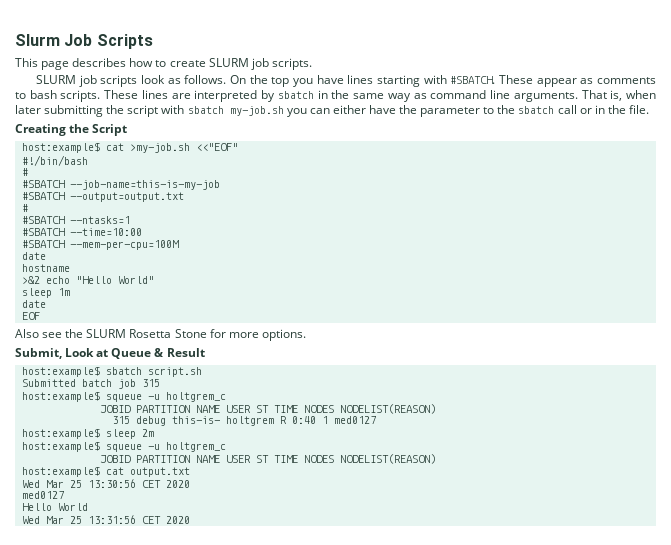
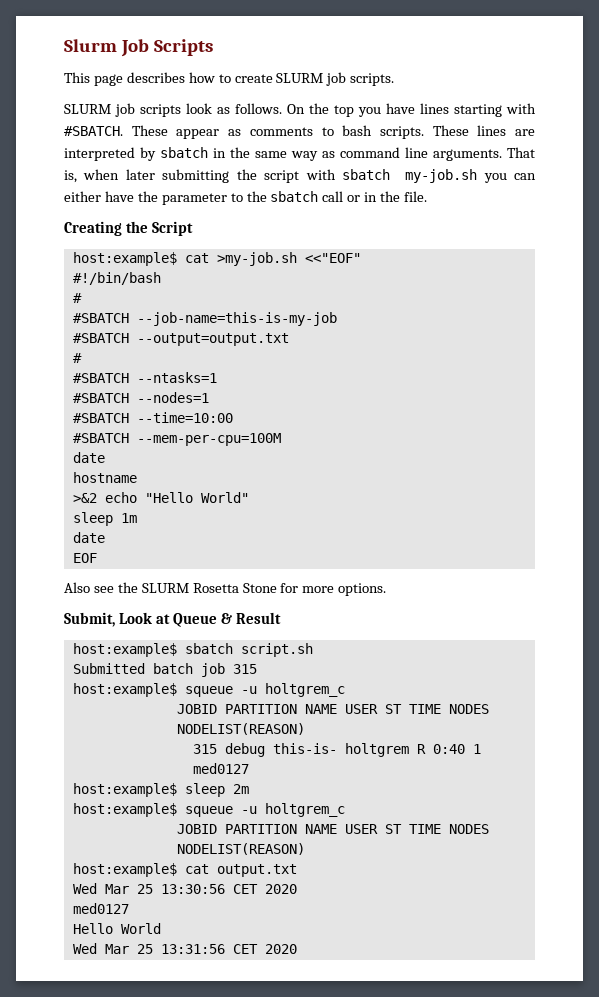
+ #SBATCH --nodes=1

